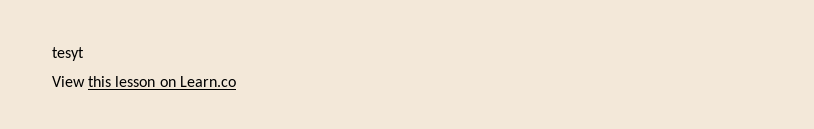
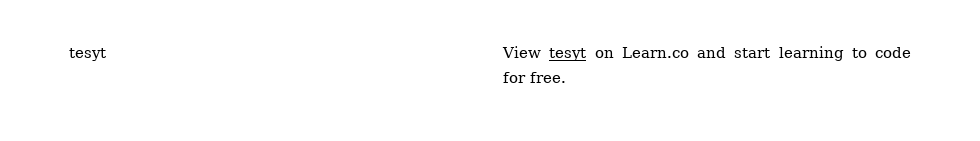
- View this lesson on Learn.co
+ View tesyt on Learn.co and start learning to code for free.

